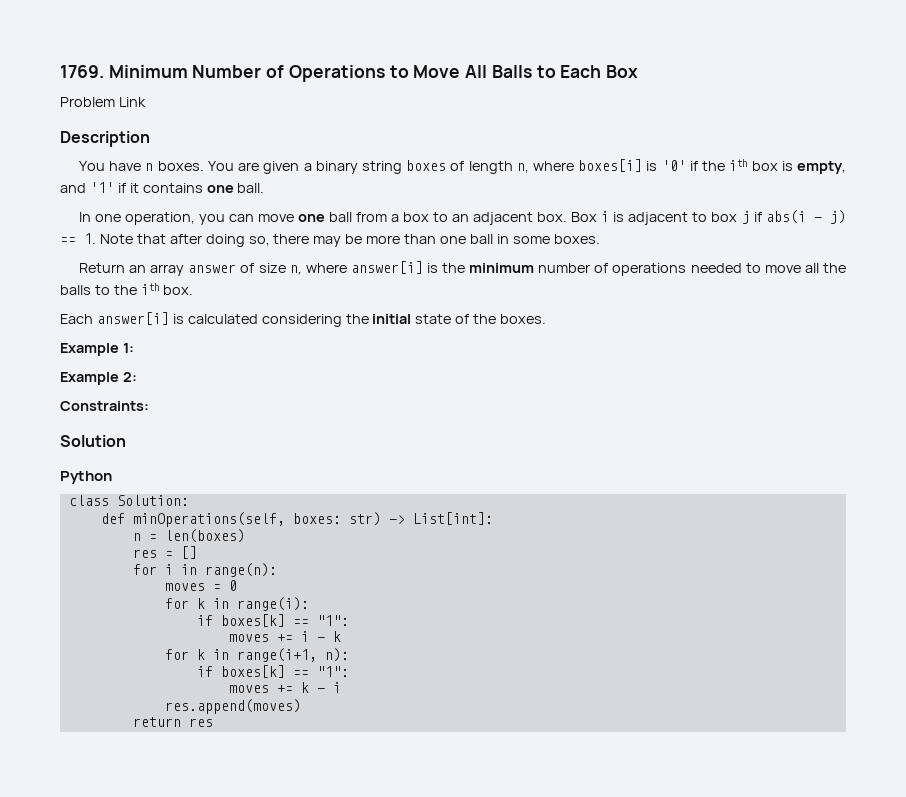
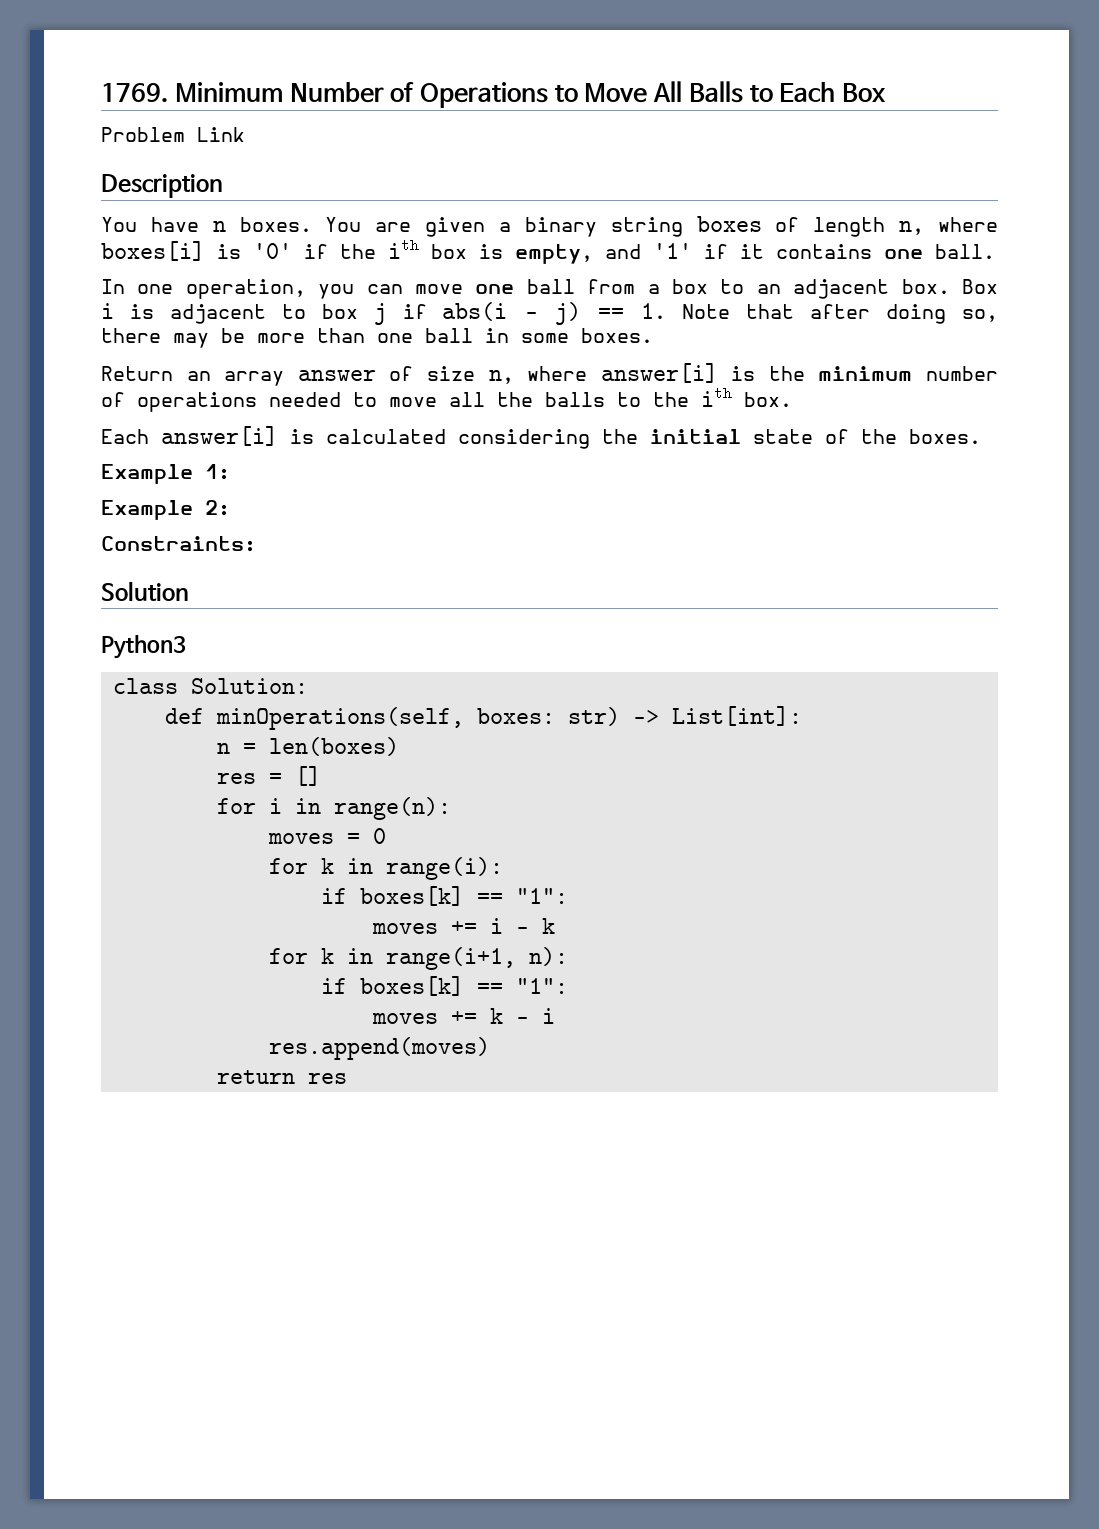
- Python
+ Python3

